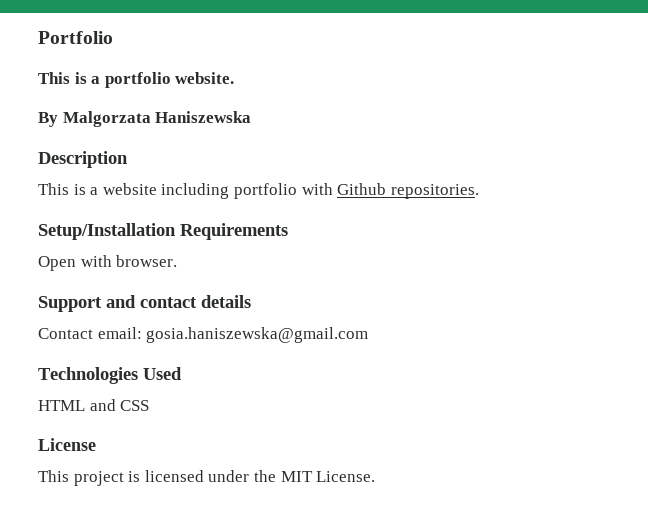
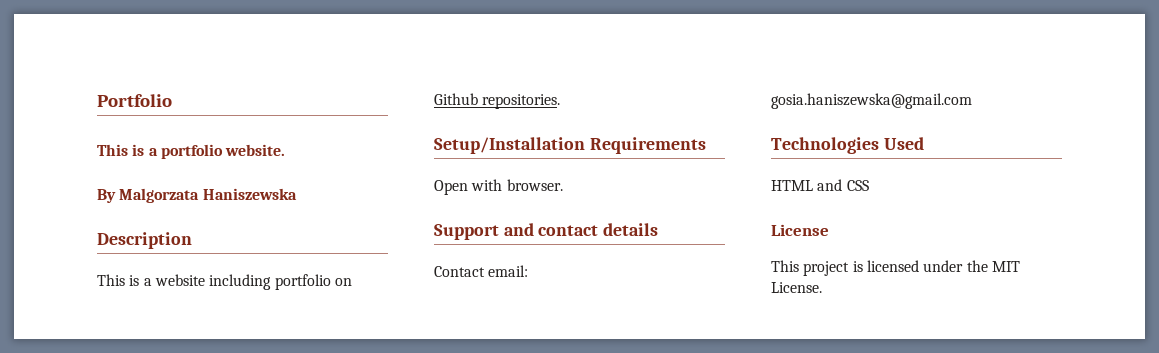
- This is a website including portfolio with Github repositories.
+ This is a website including portfolio on Github repositories.

